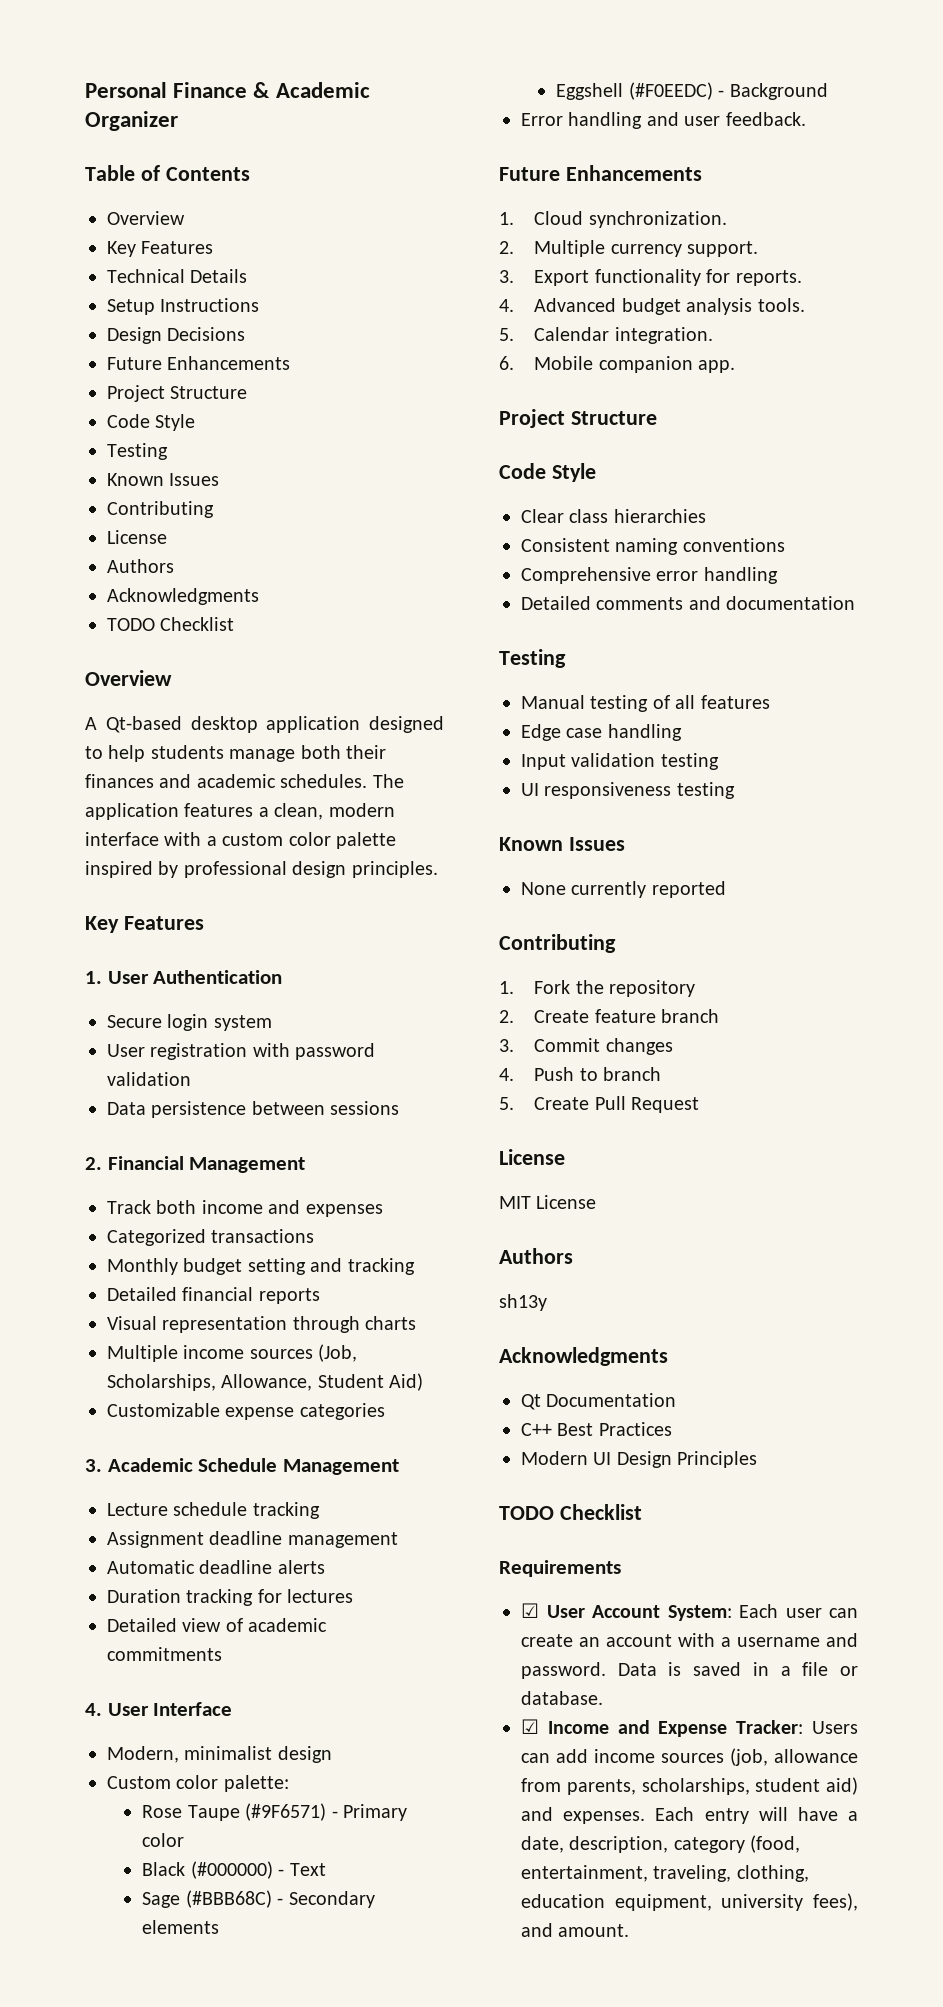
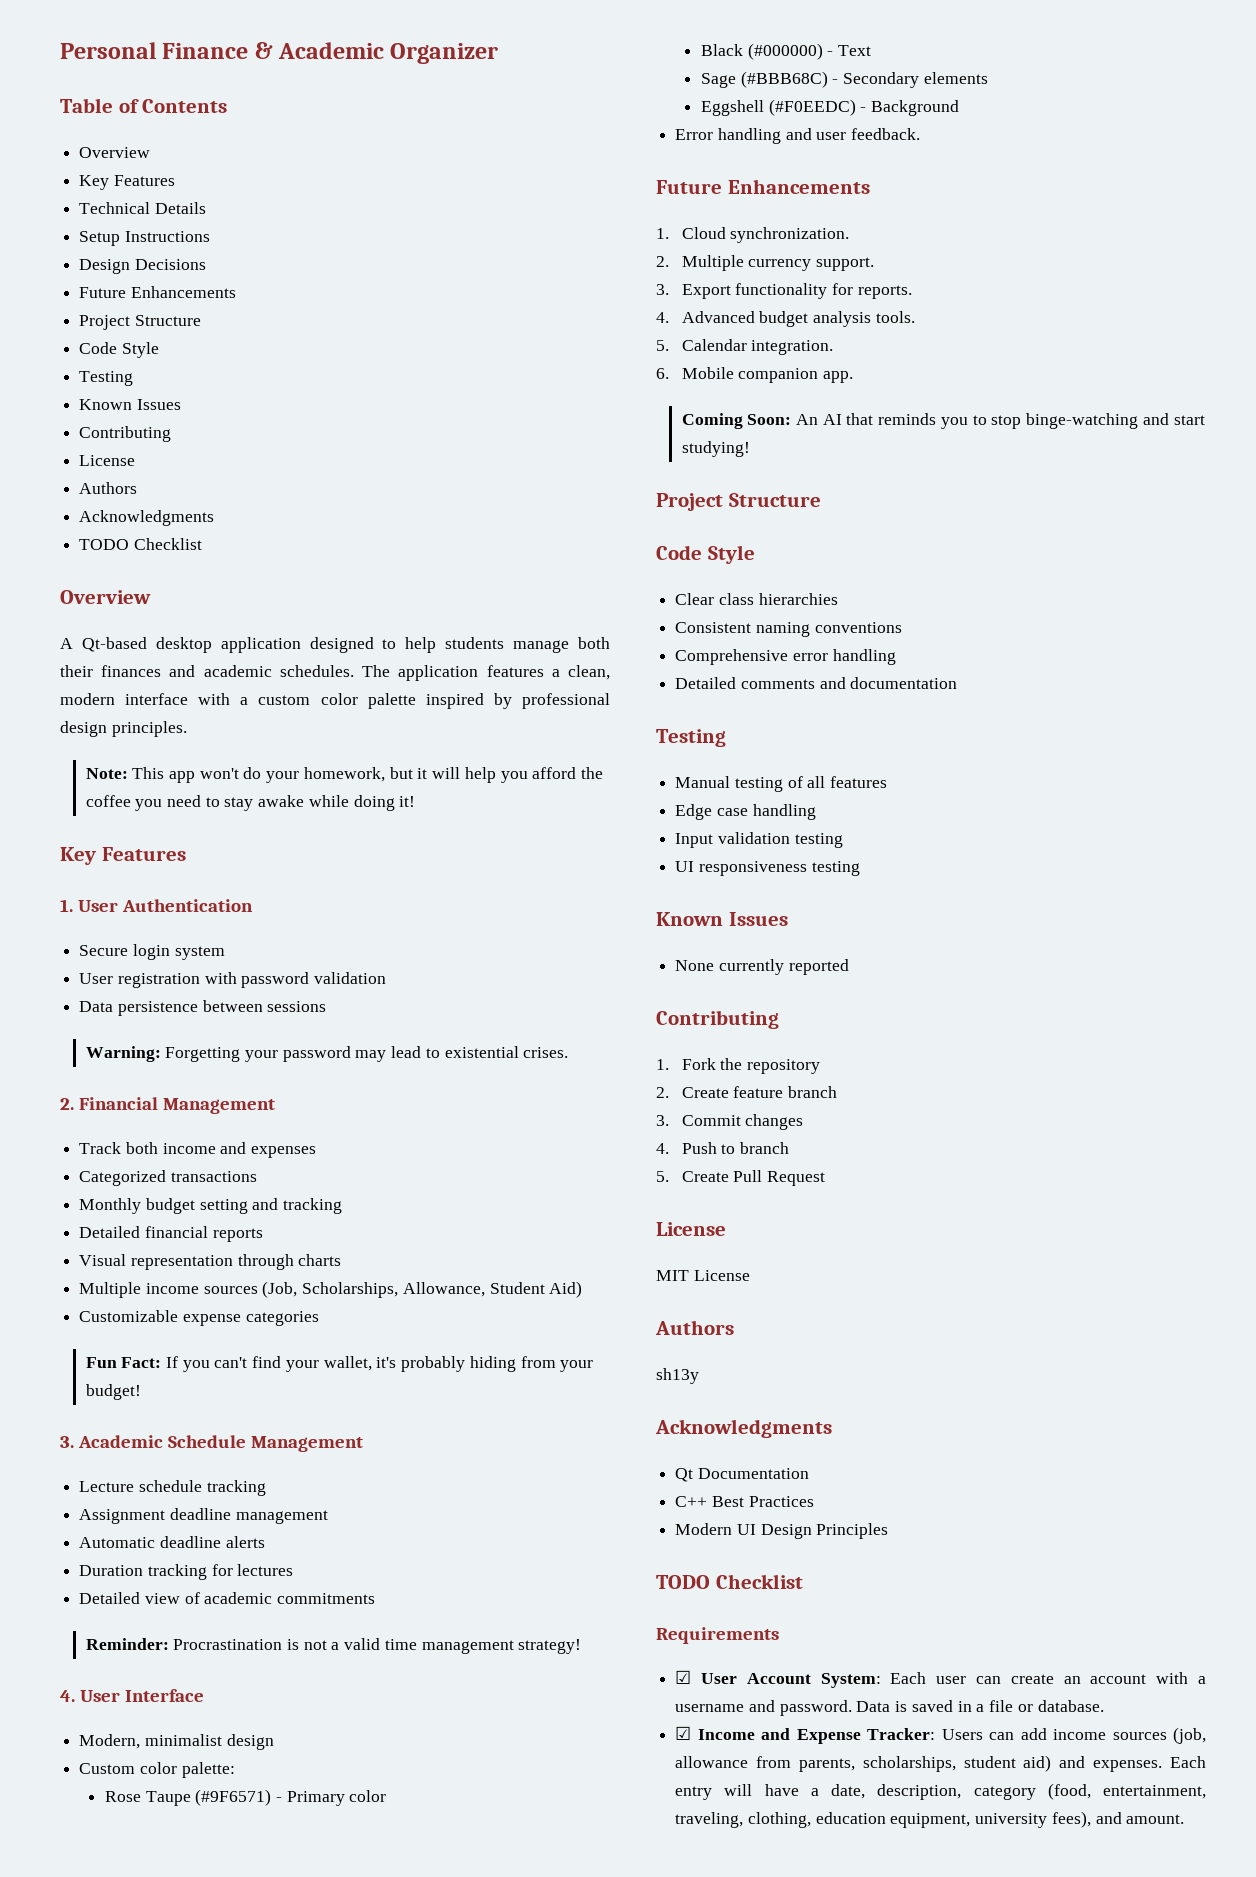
+ Note: This app won't do your homework, but it will help you afford the coffee you need to stay awake while doing it!
+ Warning: Forgetting your password may lead to existential crises.
+ Fun Fact: If you can't find your wallet, it's probably hiding from your budget!
+ Reminder: Procrastination is not a valid time management strategy!
+ Coming Soon: An AI that reminds you to stop binge-watching and start studying!

